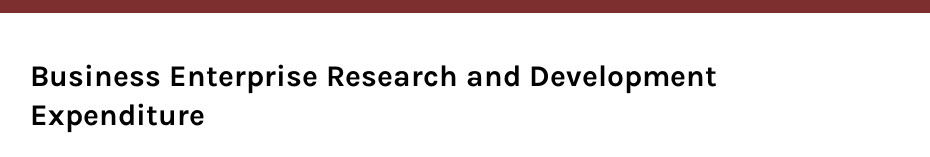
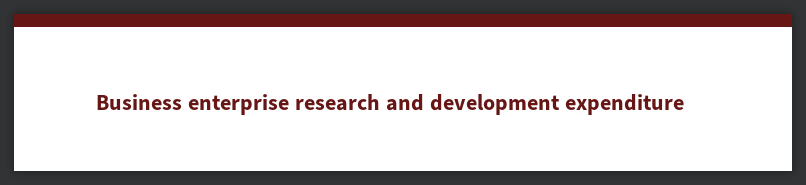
- Business Enterprise Research and Development Expenditure
+ Business enterprise research and development expenditure

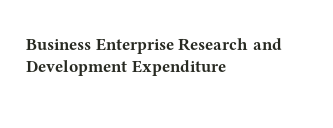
- Business enterprise research and development expenditure
+ Business Enterprise Research and Development Expenditure

